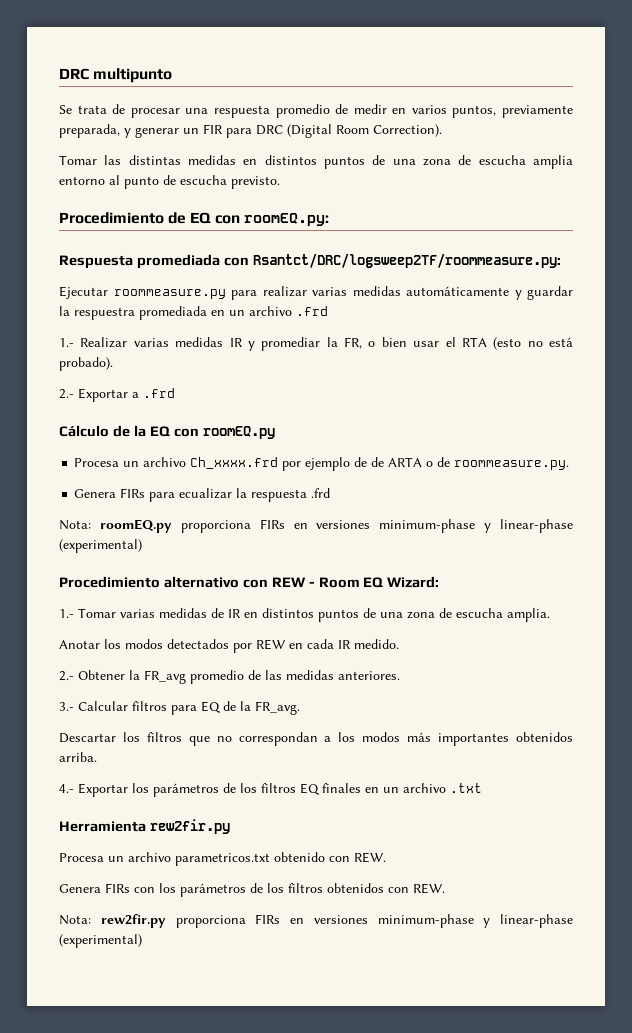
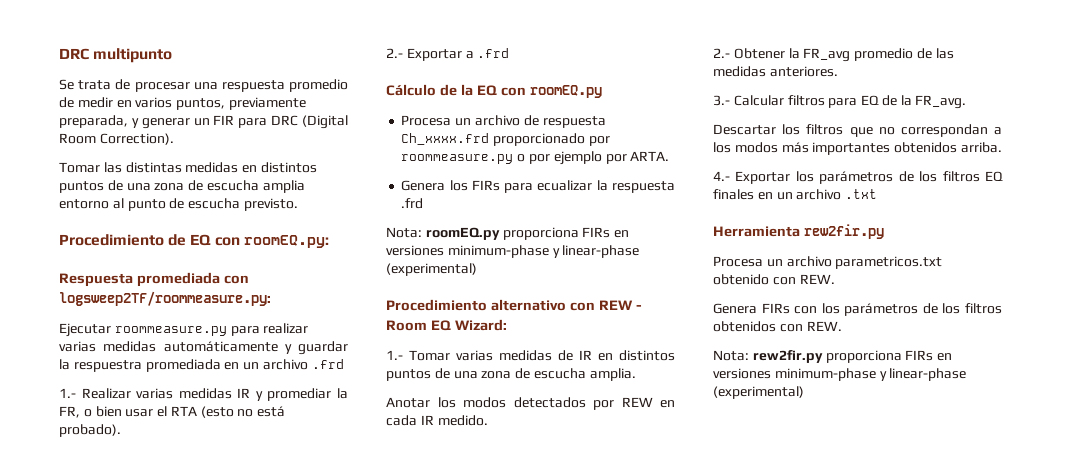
- Respuesta promediada con Rsantct/DRC/logsweep2TF/roommeasure.py:
+ Respuesta promediada con logsweep2TF/roommeasure.py:
- Procesa un archivo Ch_xxxx.frd por ejemplo de de ARTA o de roommeasure.py.
- Genera FIRs para ecualizar la respuesta .frd
+ Procesa un archivo de respuesta Ch_xxxx.frd proporcionado por roommeasure.py o por ejemplo por ARTA.
+ Genera los FIRs para ecualizar la respuesta .frd

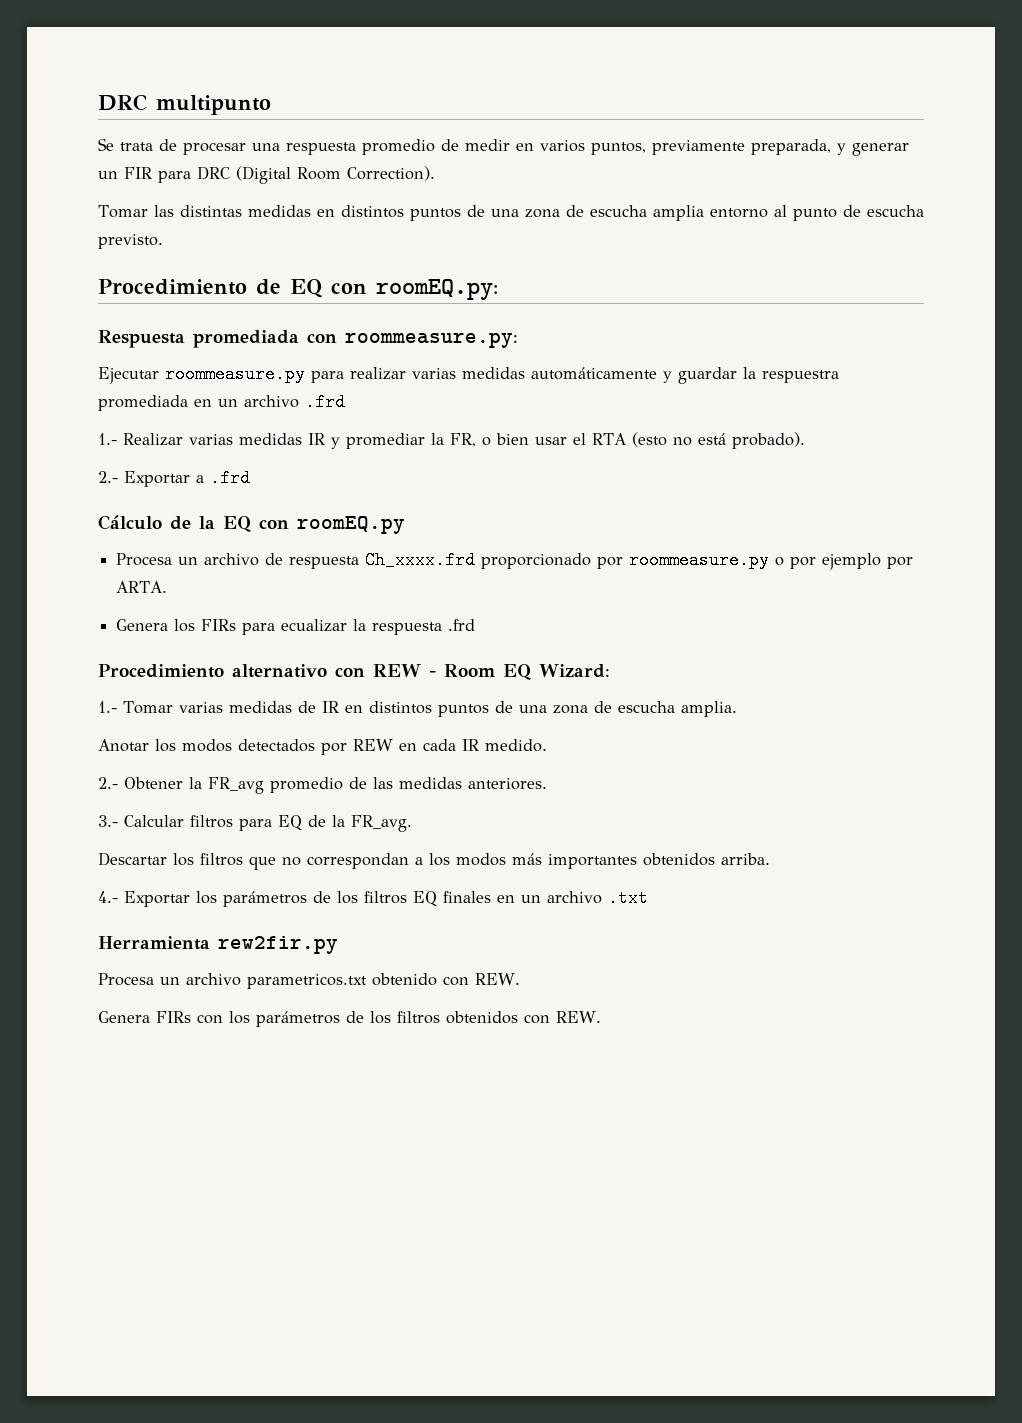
- Respuesta promediada con logsweep2TF/roommeasure.py:
+ Respuesta promediada con roommeasure.py:
- Nota: roomEQ.py proporciona FIRs en versiones minimum-phase y linear-phase (experimental)
- Nota: rew2fir.py proporciona FIRs en versiones minimum-phase y linear-phase (experimental)

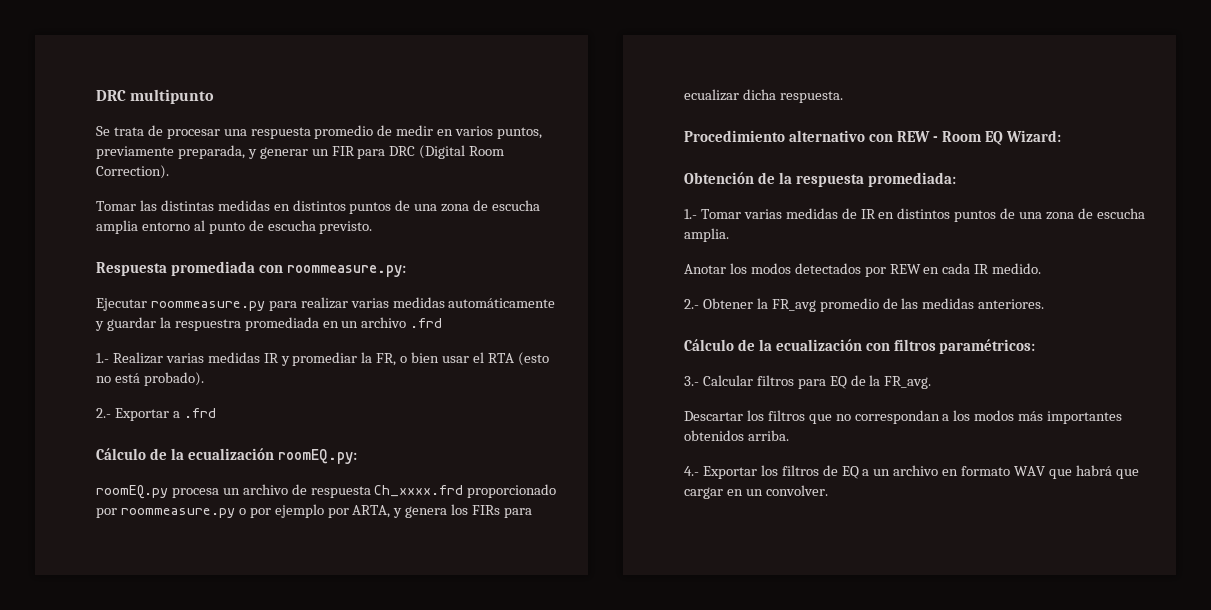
- Procedimiento de EQ con roomEQ.py:
- Cálculo de la EQ con roomEQ.py
- Procesa un archivo de respuesta Ch_xxxx.frd proporcionado por roommeasure.py o por ejemplo por ARTA.
- Genera los FIRs para ecualizar la respuesta .frd
+ Cálculo de la ecualización roomEQ.py:
+ roomEQ.py procesa un archivo de respuesta Ch_xxxx.frd proporcionado por roommeasure.py o por ejemplo por ARTA, y genera los FIRs para ecualizar dicha respuesta.
+ Obtención de la respuesta promediada:
+ Cálculo de la ecualización con filtros paramétricos:
- 4.- Exportar los parámetros de los filtros EQ finales en un archivo .txt
- Herramienta rew2fir.py
- Procesa un archivo parametricos.txt obtenido con REW.
- Genera FIRs con los parámetros de los filtros obtenidos con REW.
+ 4.- Exportar los filtros de EQ a un archivo en formato WAV que habrá que cargar en un convolver.

